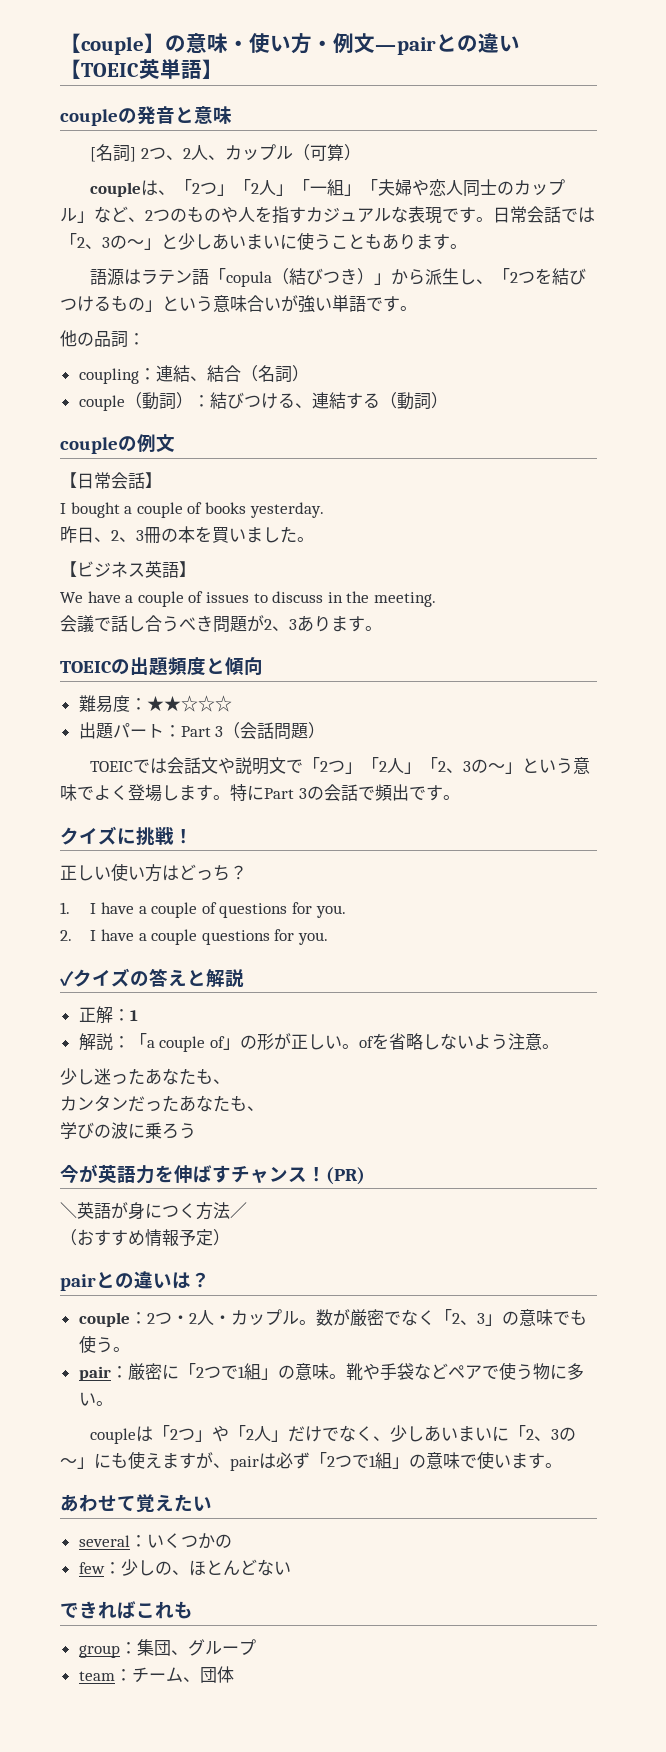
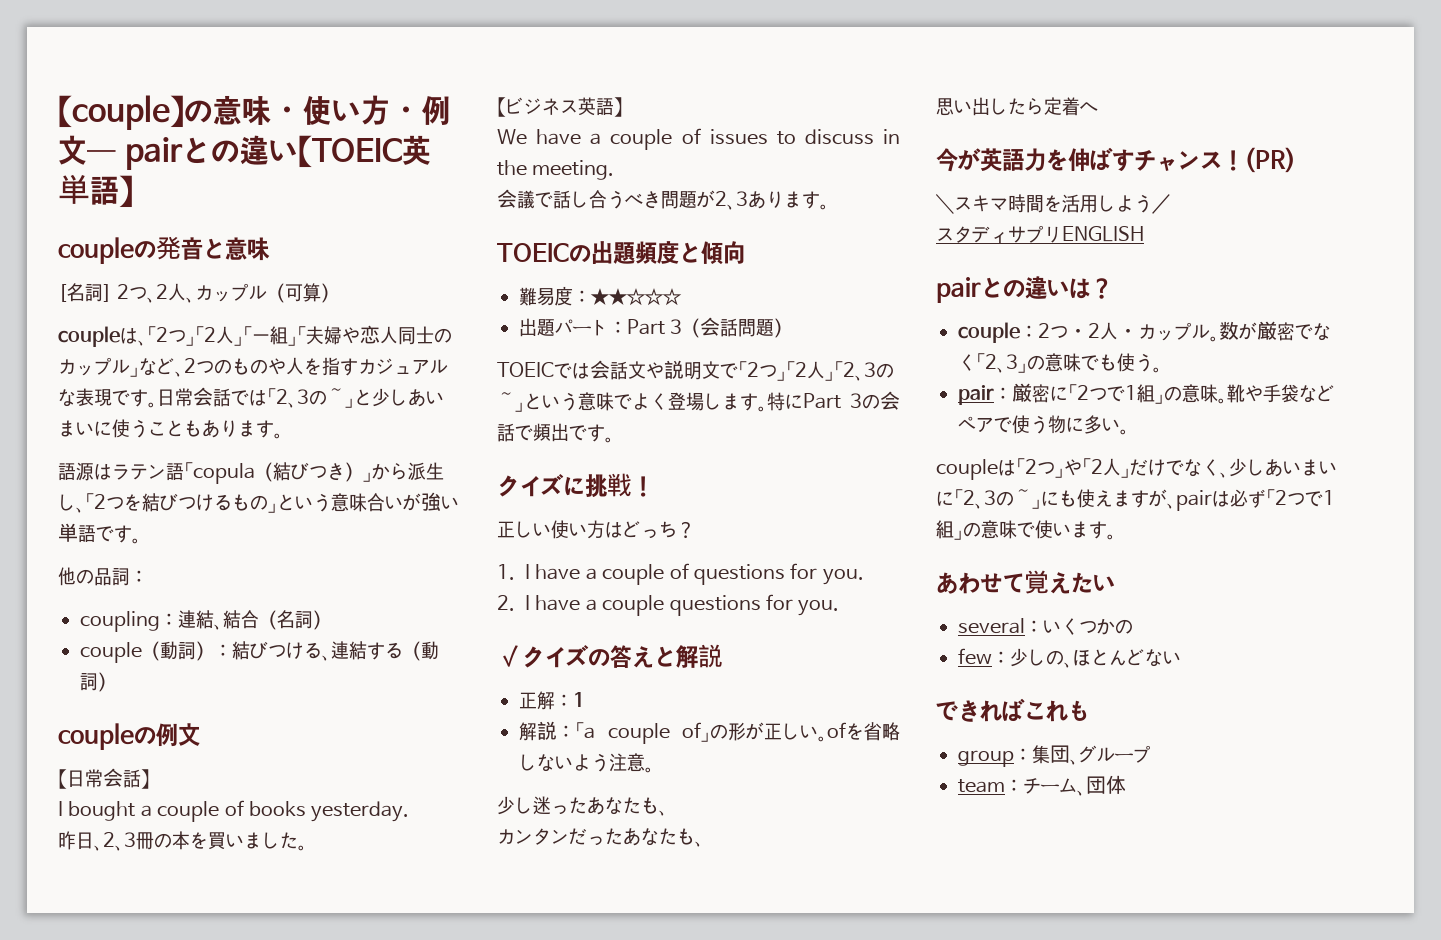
- 学びの波に乗ろう
+ 思い出したら定着へ
- ＼英語が身につく方法／
- （おすすめ情報予定）
+ ＼スキマ時間を活用しよう／
+ スタディサプリENGLISH

